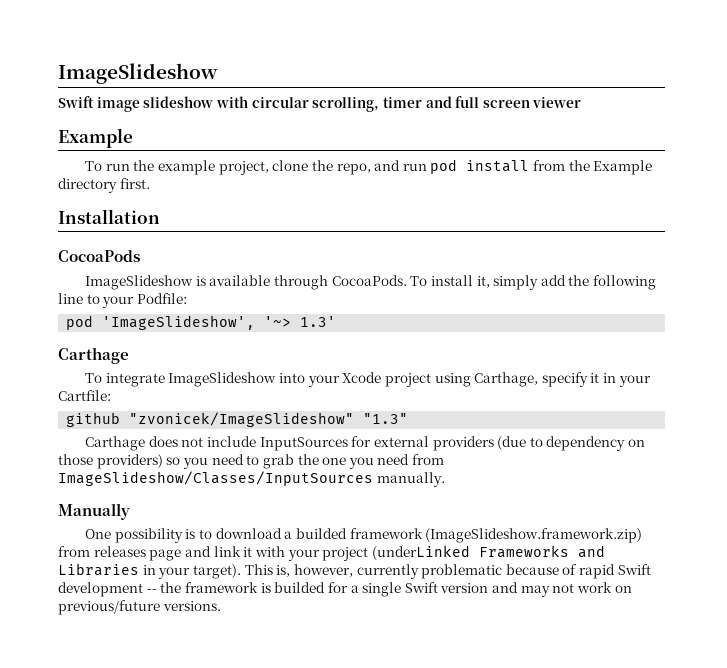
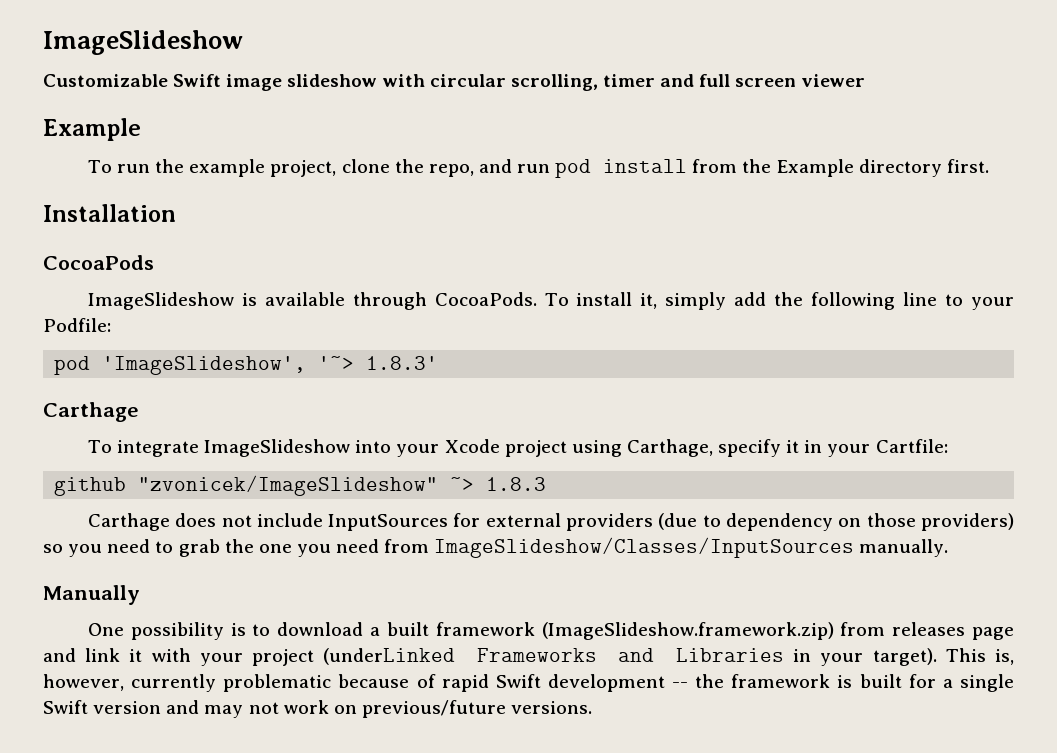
- Swift image slideshow with circular scrolling, timer and full screen viewer
+ Customizable Swift image slideshow with circular scrolling, timer and full screen viewer
- pod 'ImageSlideshow', '~> 1.3'
+ pod 'ImageSlideshow', '~> 1.8.3'
- github "zvonicek/ImageSlideshow" "1.3"
+ github "zvonicek/ImageSlideshow" ~> 1.8.3
- One possibility is to download a builded framework (ImageSlideshow.framework.zip) from releases page and link it with your project (underLinked Frameworks and Libraries in your target).
+ One possibility is to download a built framework (ImageSlideshow.framework.zip) from releases page and link it with your project (underLinked Frameworks and Libraries in your target).
- This is, however, currently problematic because of rapid Swift development -- the framework is builded for a single Swift version and may not work on previous/future versions.
+ This is, however, currently problematic because of rapid Swift development -- the framework is built for a single Swift version and may not work on previous/future versions.

